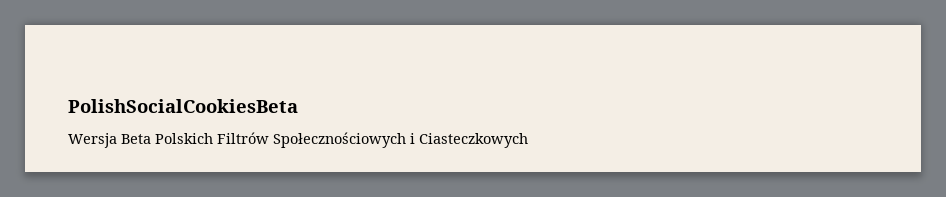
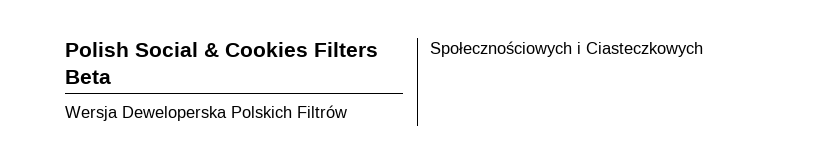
- PolishSocialCookiesBeta
+ Polish Social & Cookies Filters Beta
- Wersja Beta Polskich Filtrów Społecznościowych i Ciasteczkowych
+ Wersja Deweloperska Polskich Filtrów Społecznościowych i Ciasteczkowych

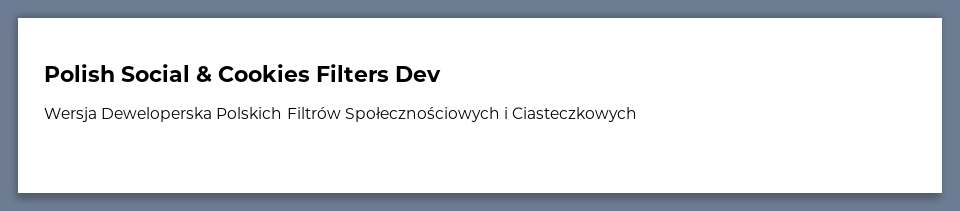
- Polish Social & Cookies Filters Beta
+ Polish Social & Cookies Filters Dev

